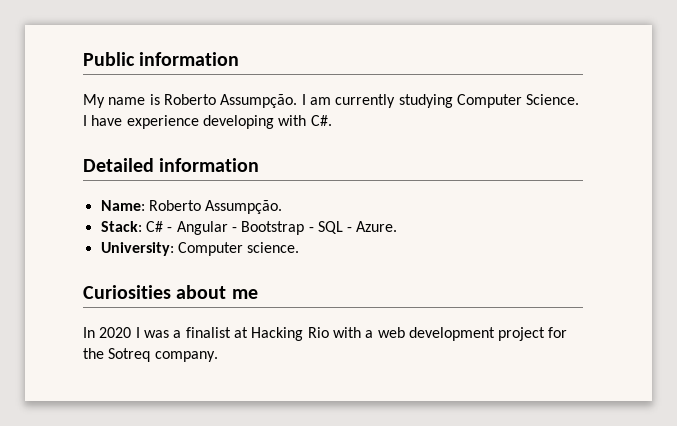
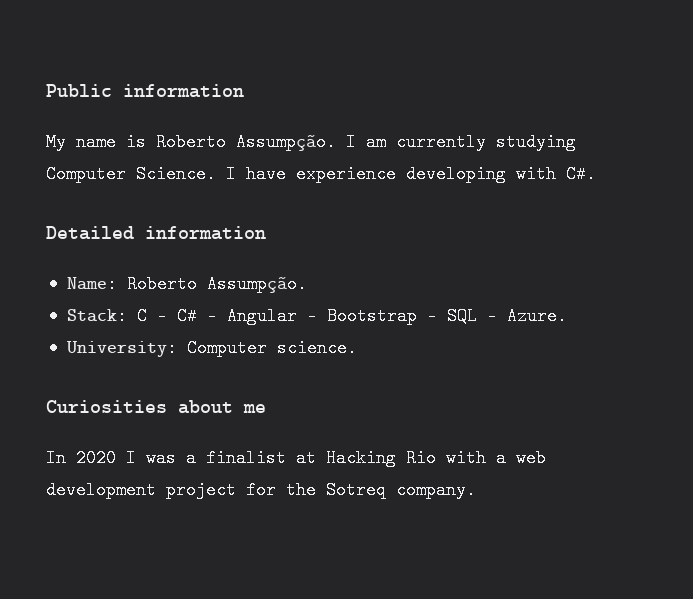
- Stack: C# - Angular - Bootstrap - SQL - Azure.
+ Stack: C - C# - Angular - Bootstrap - SQL - Azure.

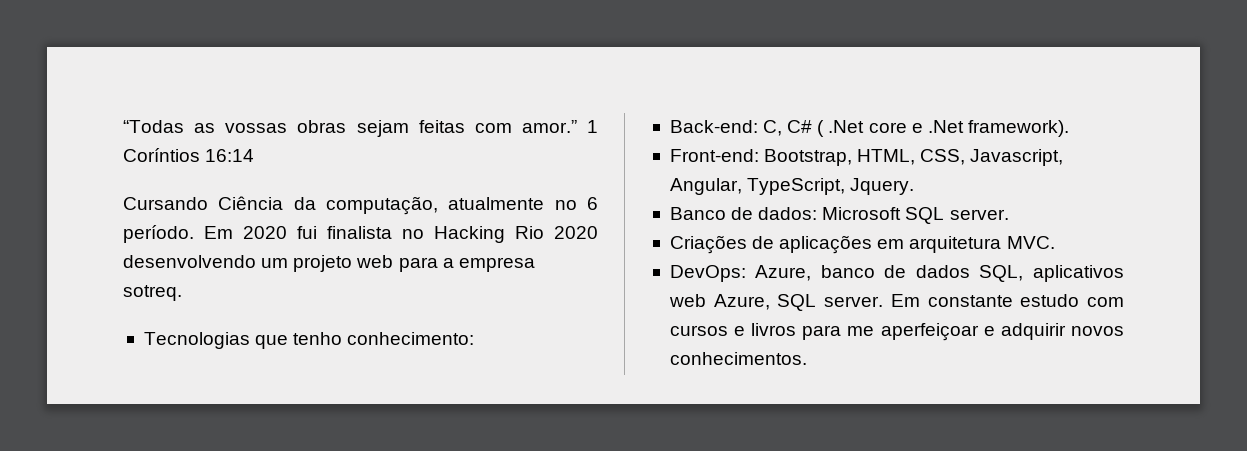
- Public information
- My name is Roberto Assumpção. I am currently studying Computer Science. I have experience developing with C#.
- Detailed information
- Name: Roberto Assumpção.
- Stack: C - C# - Angular - Bootstrap - SQL - Azure.
- University: Computer science.
- Curiosities about me
- In 2020 I was a finalist at Hacking Rio with a web development project for the Sotreq company.
+ “Todas as vossas obras sejam feitas com amor.” 1 Coríntios 16:14
+ Cursando Ciência da computação, atualmente no 6 período. Em 2020 fui finalista no Hacking Rio 2020 desenvolvendo um projeto web para a empresa sotreq.
+ Tecnologias que tenho conhecimento:
+ Back-end: C, C# ( .Net core e .Net framework).
+ Front-end: Bootstrap, HTML, CSS, Javascript, Angular, TypeScript, Jquery.
+ Banco de dados: Microsoft SQL server.
+ Criações de aplicações em arquitetura MVC.
+ DevOps: Azure, banco de dados SQL, aplicativos web Azure, SQL server. Em constante estudo com cursos e livros para me aperfeiçoar e adquirir novos conhecimentos.

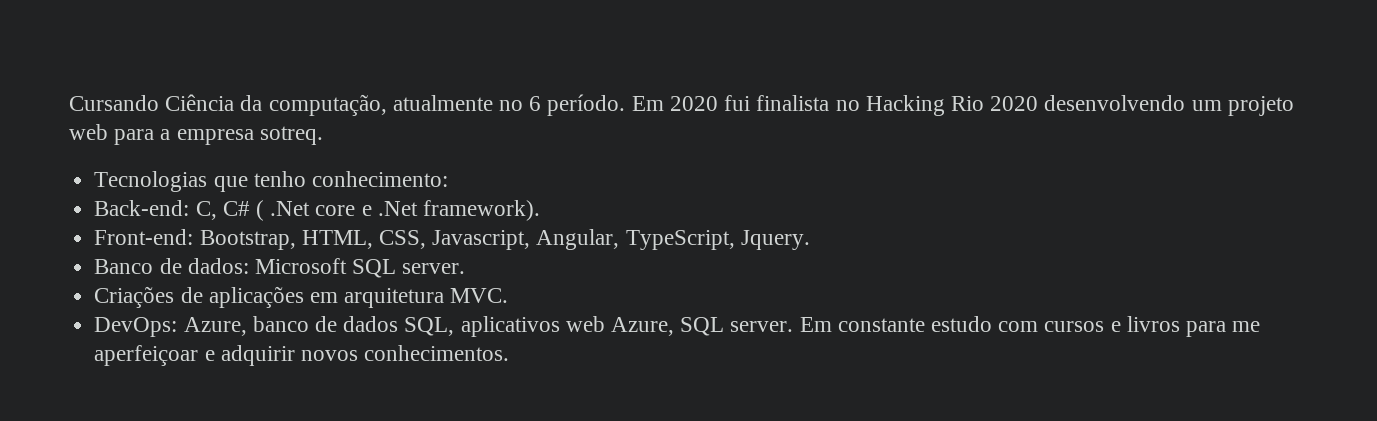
- “Todas as vossas obras sejam feitas com amor.” 1 Coríntios 16:14

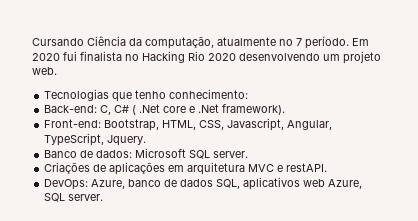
- Cursando Ciência da computação, atualmente no 6 período.
+ Cursando Ciência da computação, atualmente no 7 período.
- Em 2020 fui finalista no Hacking Rio 2020 desenvolvendo um projeto web para a empresa sotreq.
+ Em 2020 fui finalista no Hacking Rio 2020 desenvolvendo um projeto web.
- Criações de aplicações em arquitetura MVC.
+ Criações de aplicações em arquitetura MVC e restAPI.
- Em constante estudo com cursos e livros para me aperfeiçoar e adquirir novos conhecimentos.

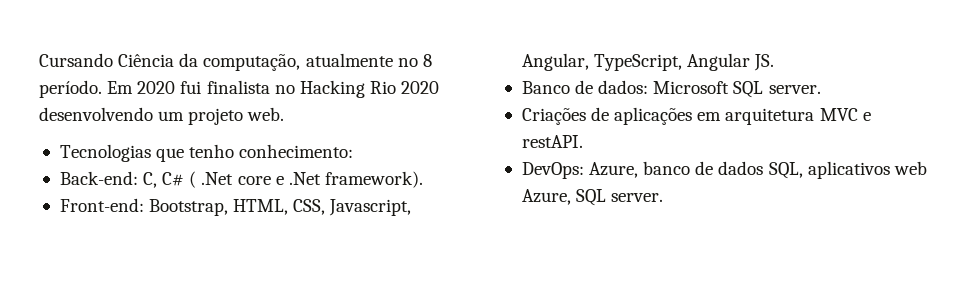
- Cursando Ciência da computação, atualmente no 7 período.
+ Cursando Ciência da computação, atualmente no 8 período.
- Front-end: Bootstrap, HTML, CSS, Javascript, Angular, TypeScript, Jquery.
+ Front-end: Bootstrap, HTML, CSS, Javascript, Angular, TypeScript, Angular JS.

